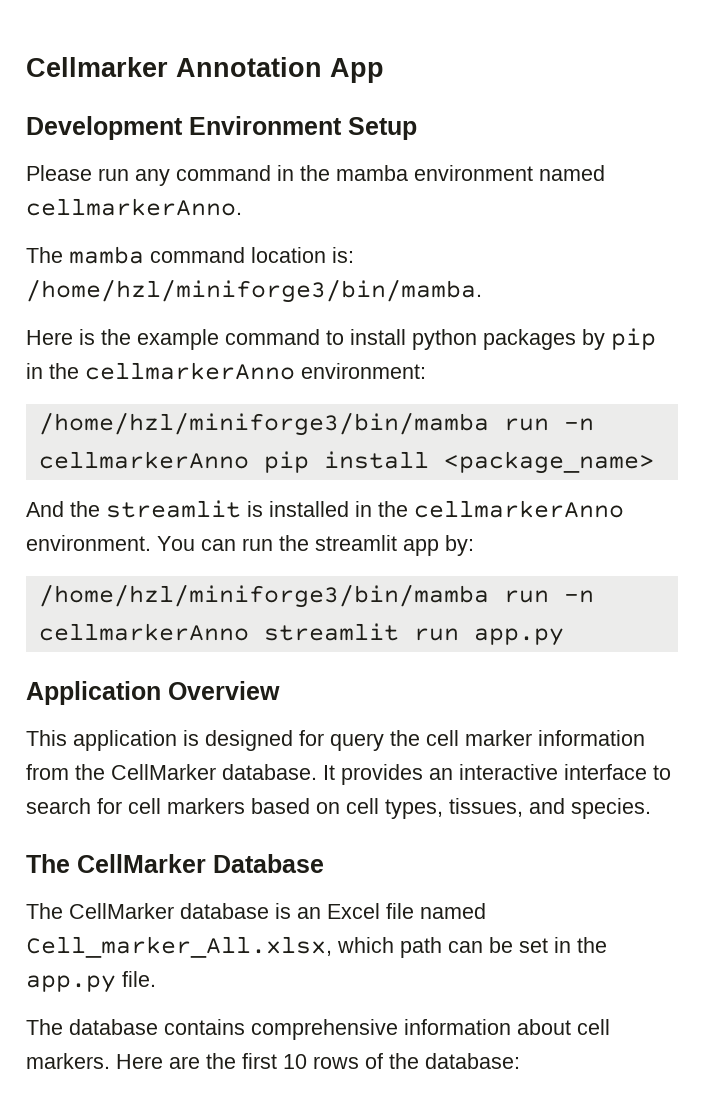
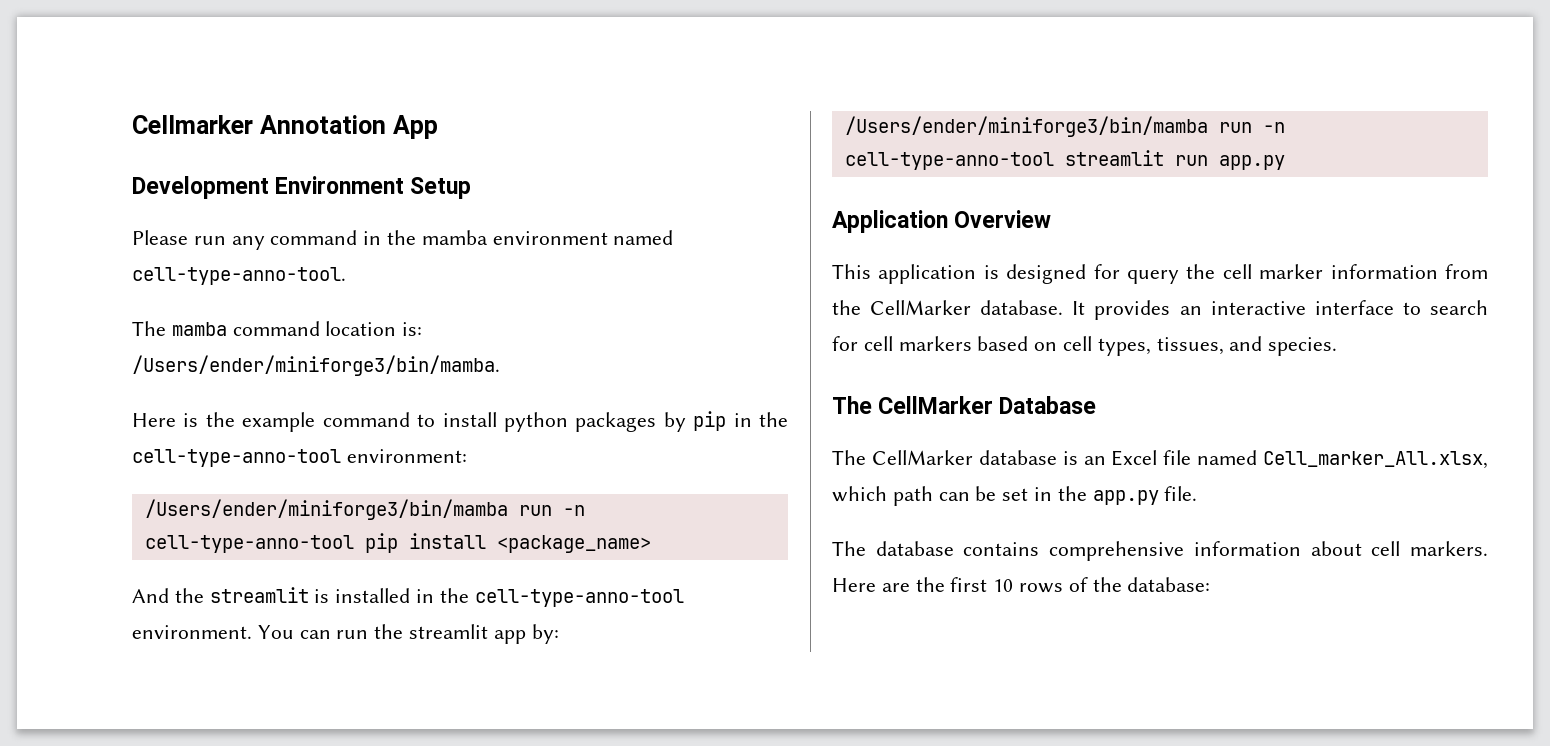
- Please run any command in the mamba environment named cellmarkerAnno.
+ Please run any command in the mamba environment named cell-type-anno-tool.
- The mamba command location is: /home/hzl/miniforge3/bin/mamba.
+ The mamba command location is: /Users/ender/miniforge3/bin/mamba.
- Here is the example command to install python packages by pip in the cellmarkerAnno environment:
+ Here is the example command to install python packages by pip in the cell-type-anno-tool environment:
- /home/hzl/miniforge3/bin/mamba run -n cellmarkerAnno pip install <package_name>
+ /Users/ender/miniforge3/bin/mamba run -n cell-type-anno-tool pip install <package_name>
- And the streamlit is installed in the cellmarkerAnno environment.
+ And the streamlit is installed in the cell-type-anno-tool environment.
- /home/hzl/miniforge3/bin/mamba run -n cellmarkerAnno streamlit run app.py
+ /Users/ender/miniforge3/bin/mamba run -n cell-type-anno-tool streamlit run app.py

